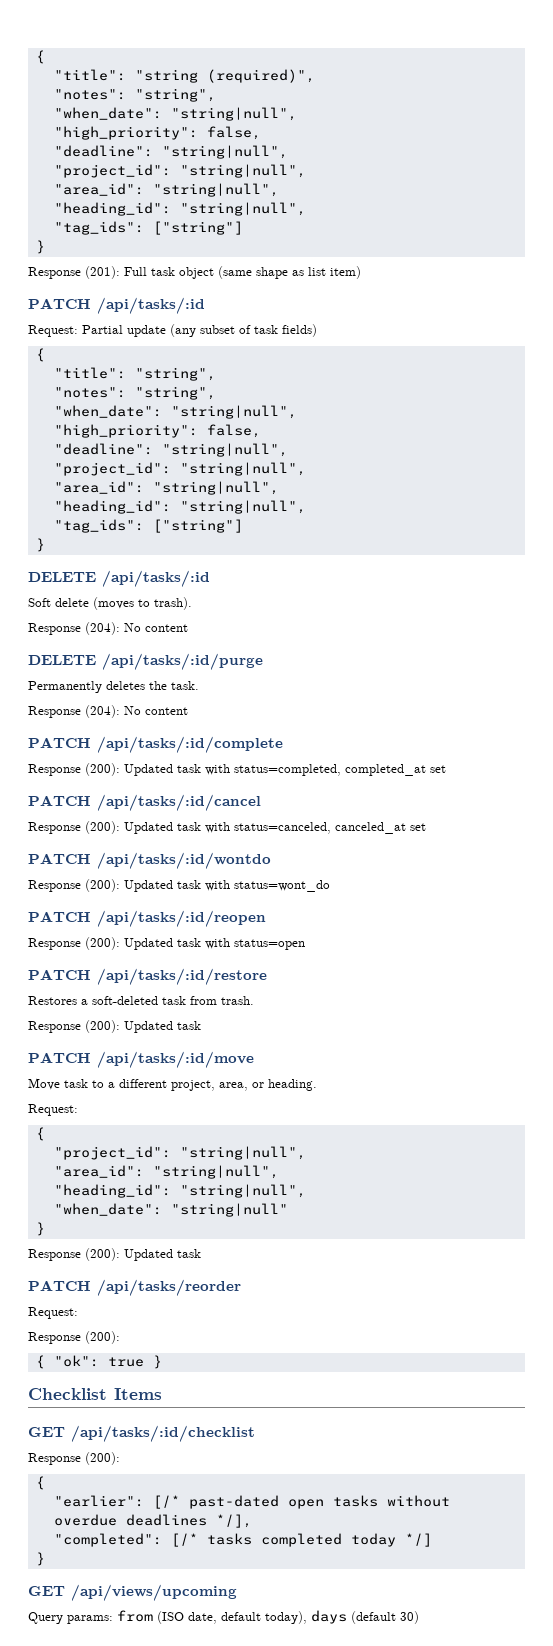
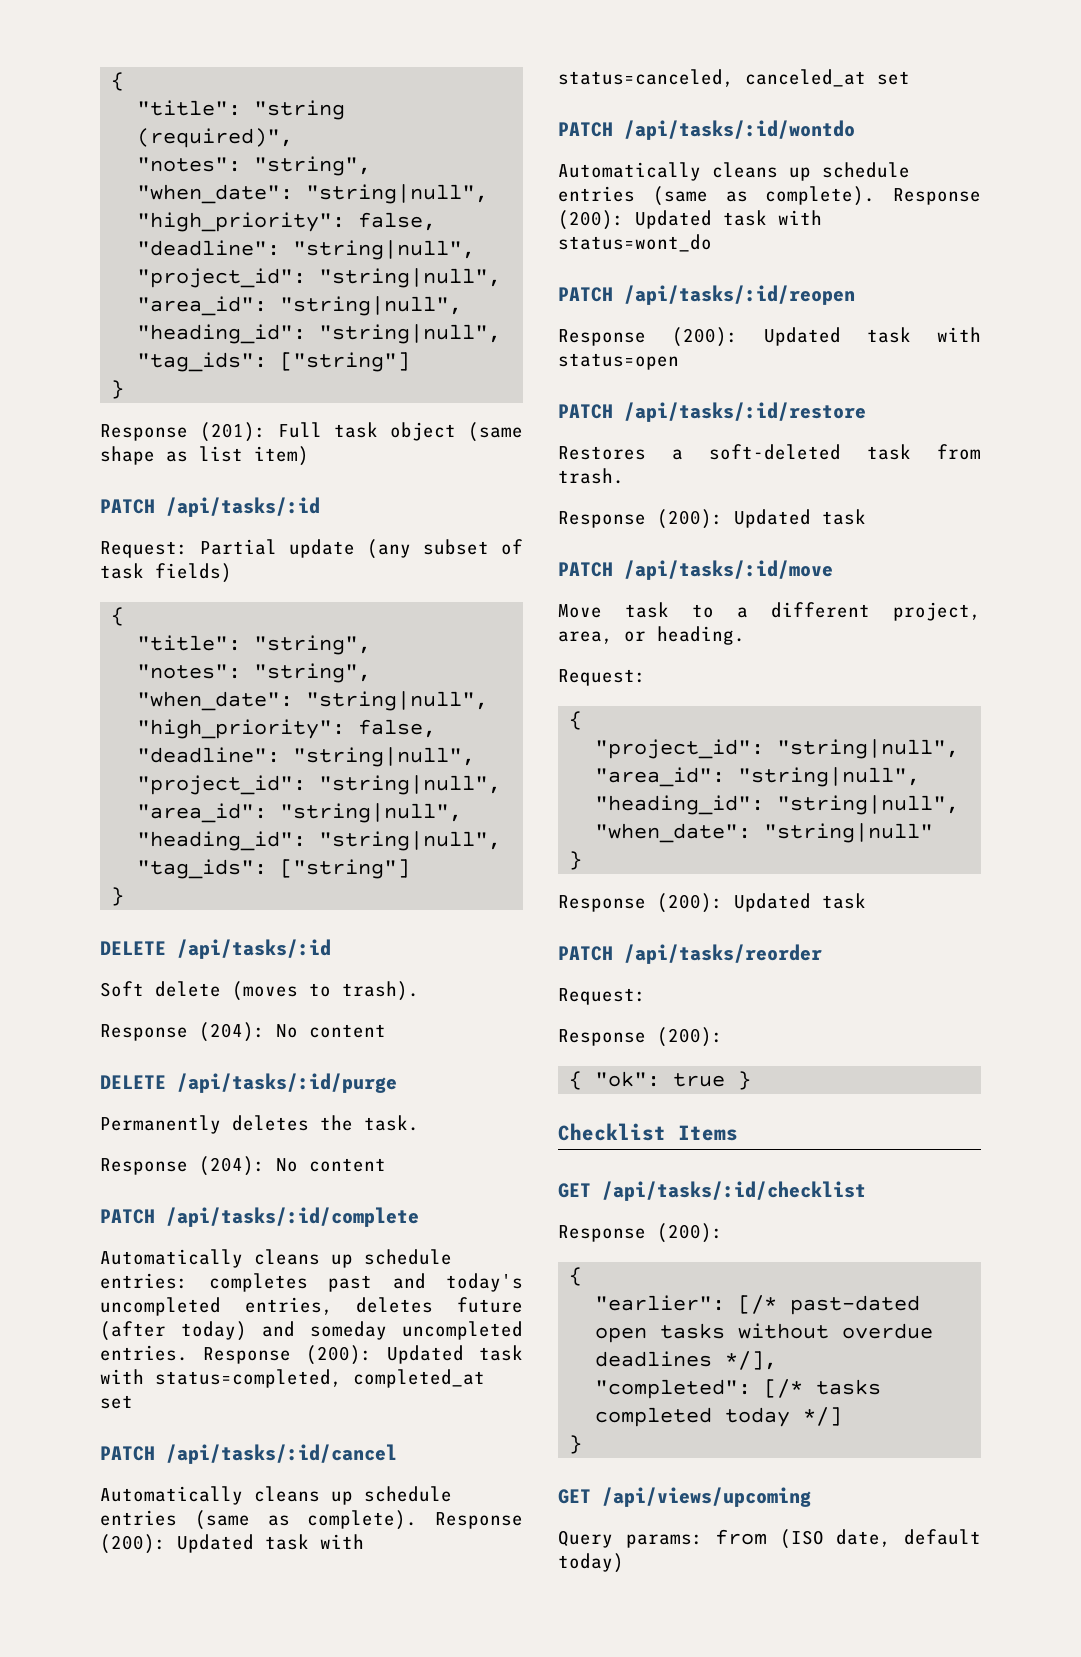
+ Automatically cleans up schedule entries: completes past and today's uncompleted entries, deletes future (after today) and someday uncompleted entries.
  PATCH /api/tasks/:id/cancel
- Response (200): Updated task with status=canceled, canceled_at set
+ Automatically cleans up schedule entries (same as complete). Response (200): Updated task with status=canceled, canceled_at set
  PATCH /api/tasks/:id/wontdo
- Response (200): Updated task with status=wont_do
+ Automatically cleans up schedule entries (same as complete). Response (200): Updated task with status=wont_do
- Query params: from (ISO date, default today), days (default 30)
+ Query params: from (ISO date, default today)

